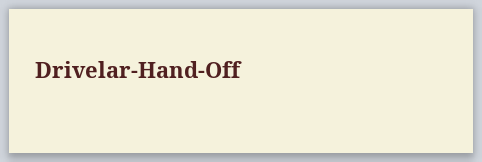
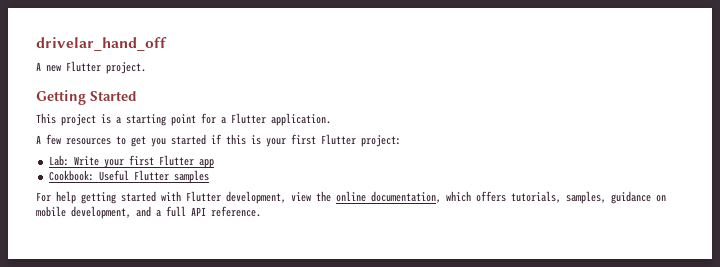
- Drivelar-Hand-Off
+ drivelar_hand_off
+ A new Flutter project.
+ Getting Started
+ This project is a starting point for a Flutter application.
+ A few resources to get you started if this is your first Flutter project:
+ Lab: Write your first Flutter app
+ Cookbook: Useful Flutter samples
+ For help getting started with Flutter development, view the online documentation, which offers tutorials, samples, guidance on mobile development, and a full API reference.

